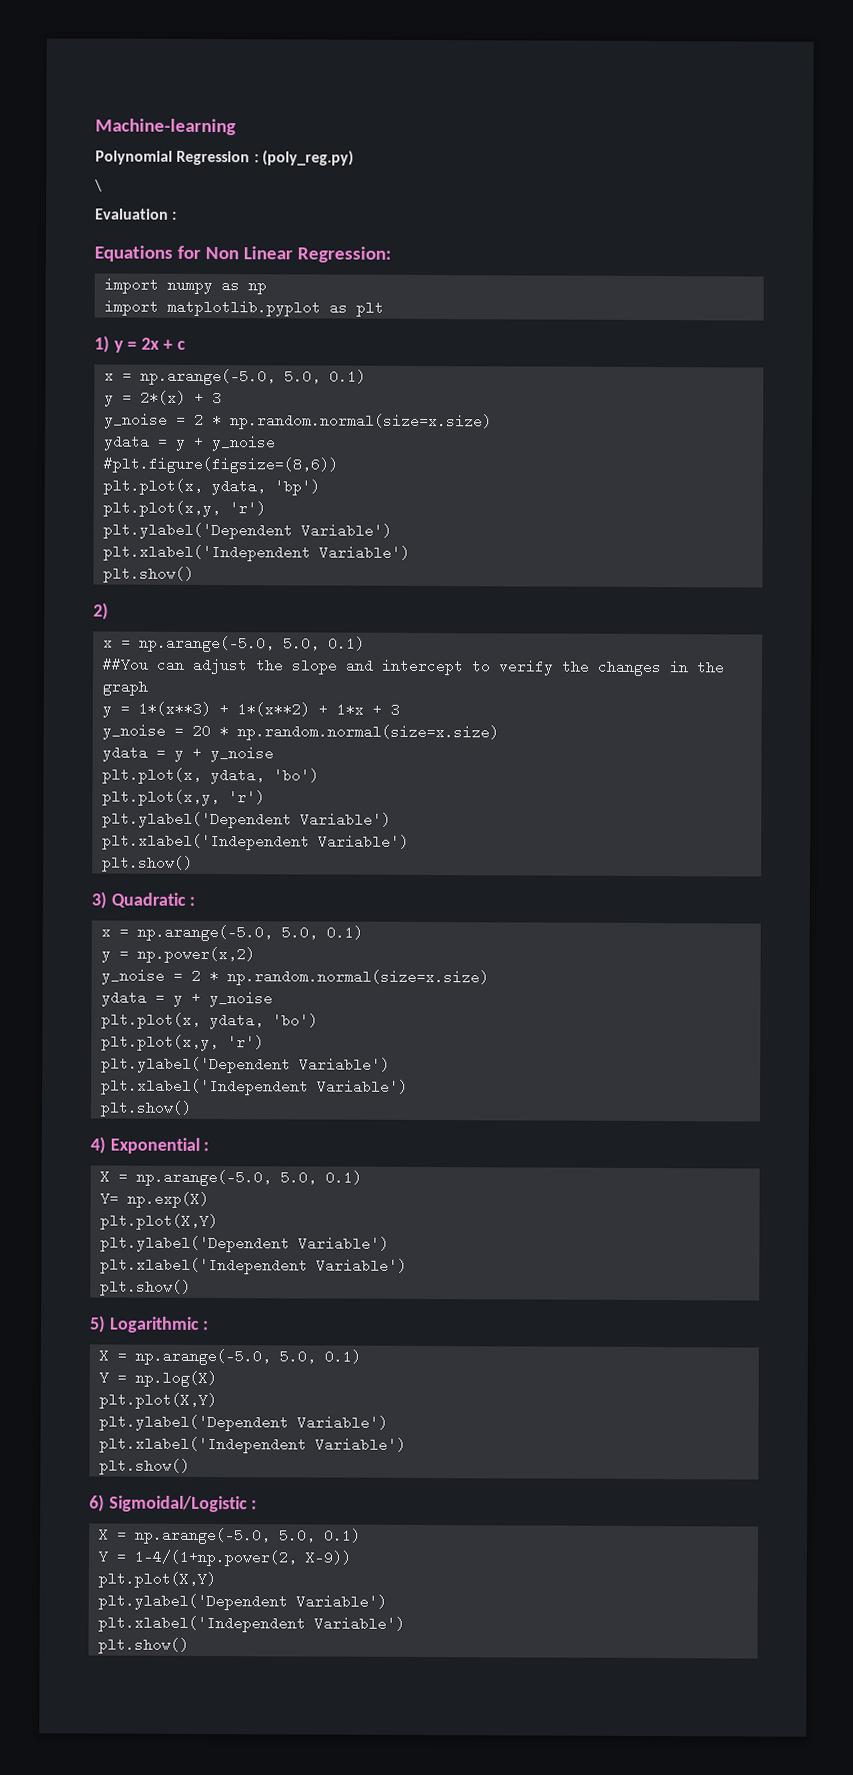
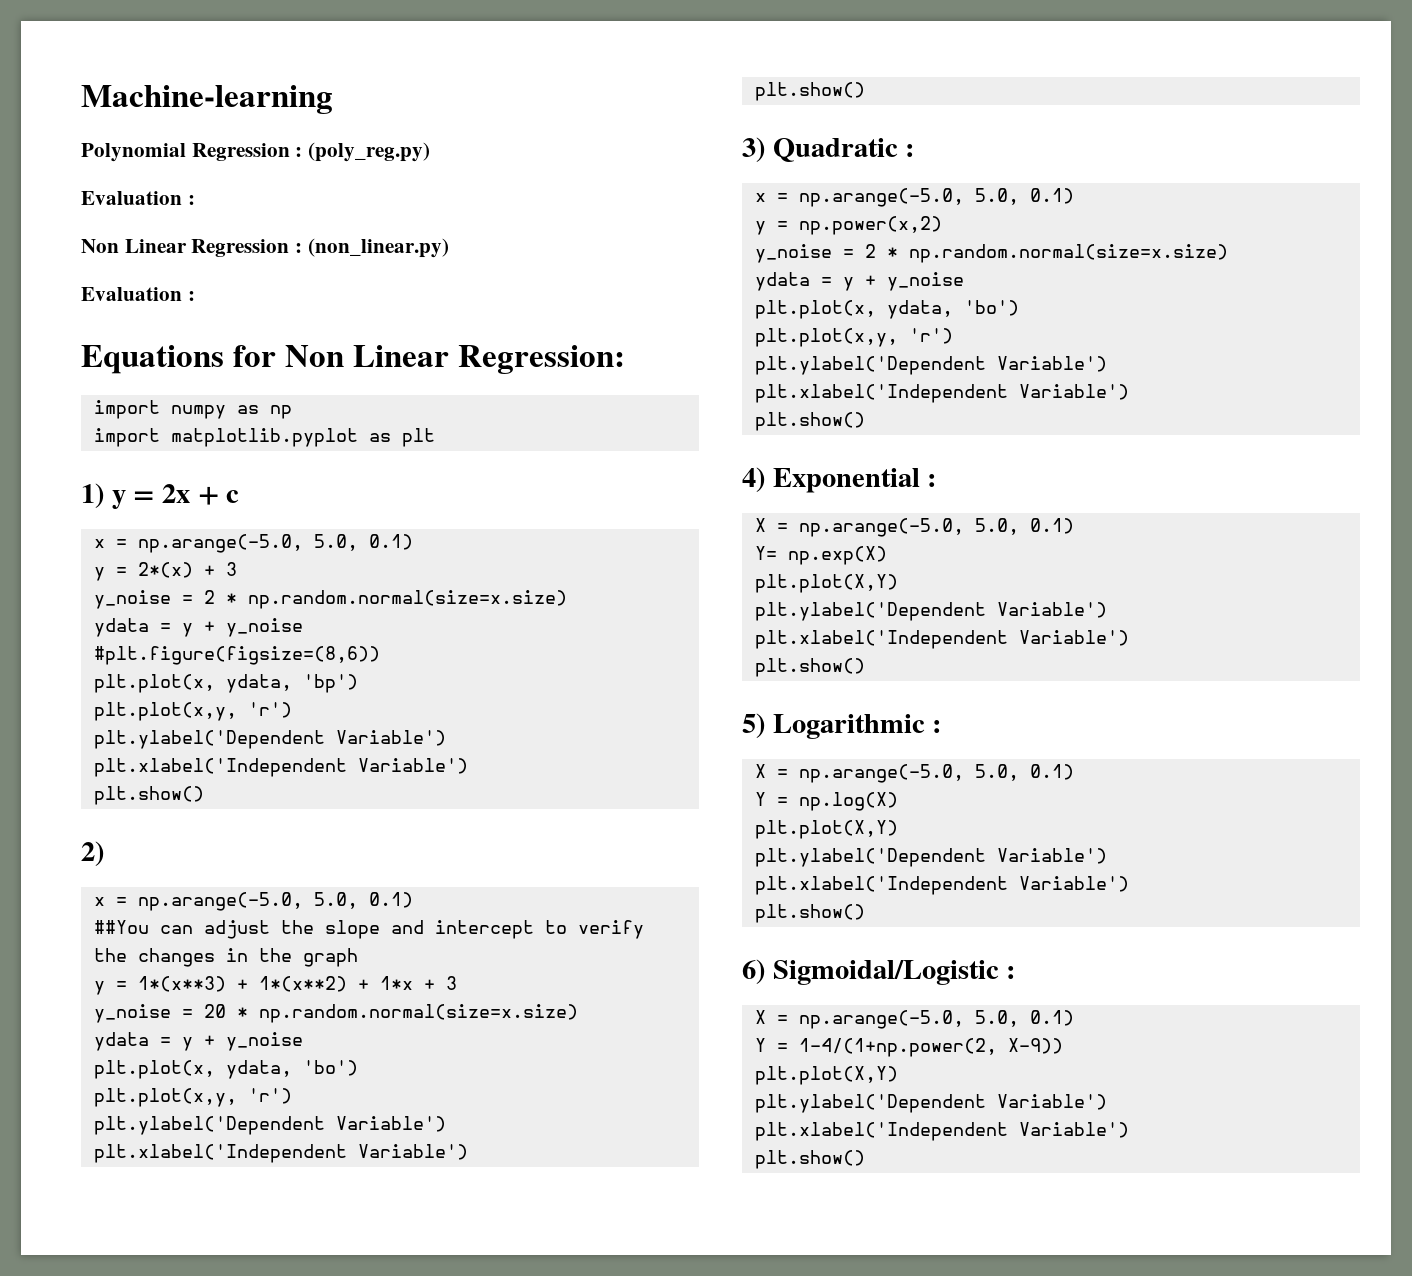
  Polynomial Regression : (poly_reg.py)
- \
+ Evaluation :
+ Non Linear Regression : (non_linear.py)

